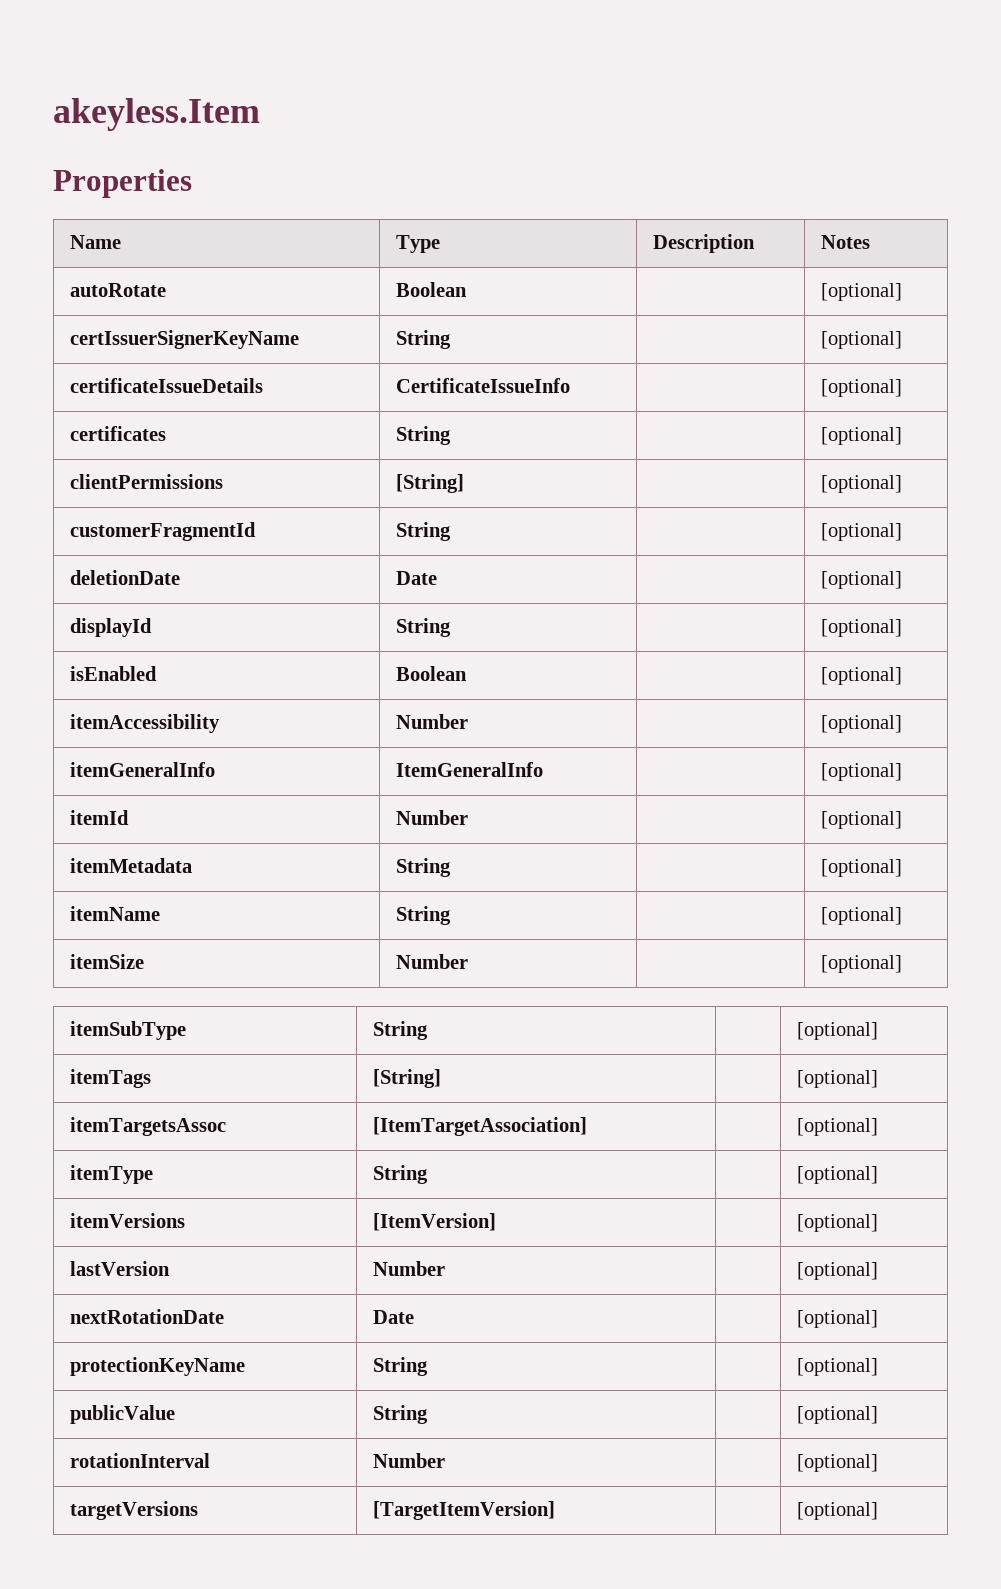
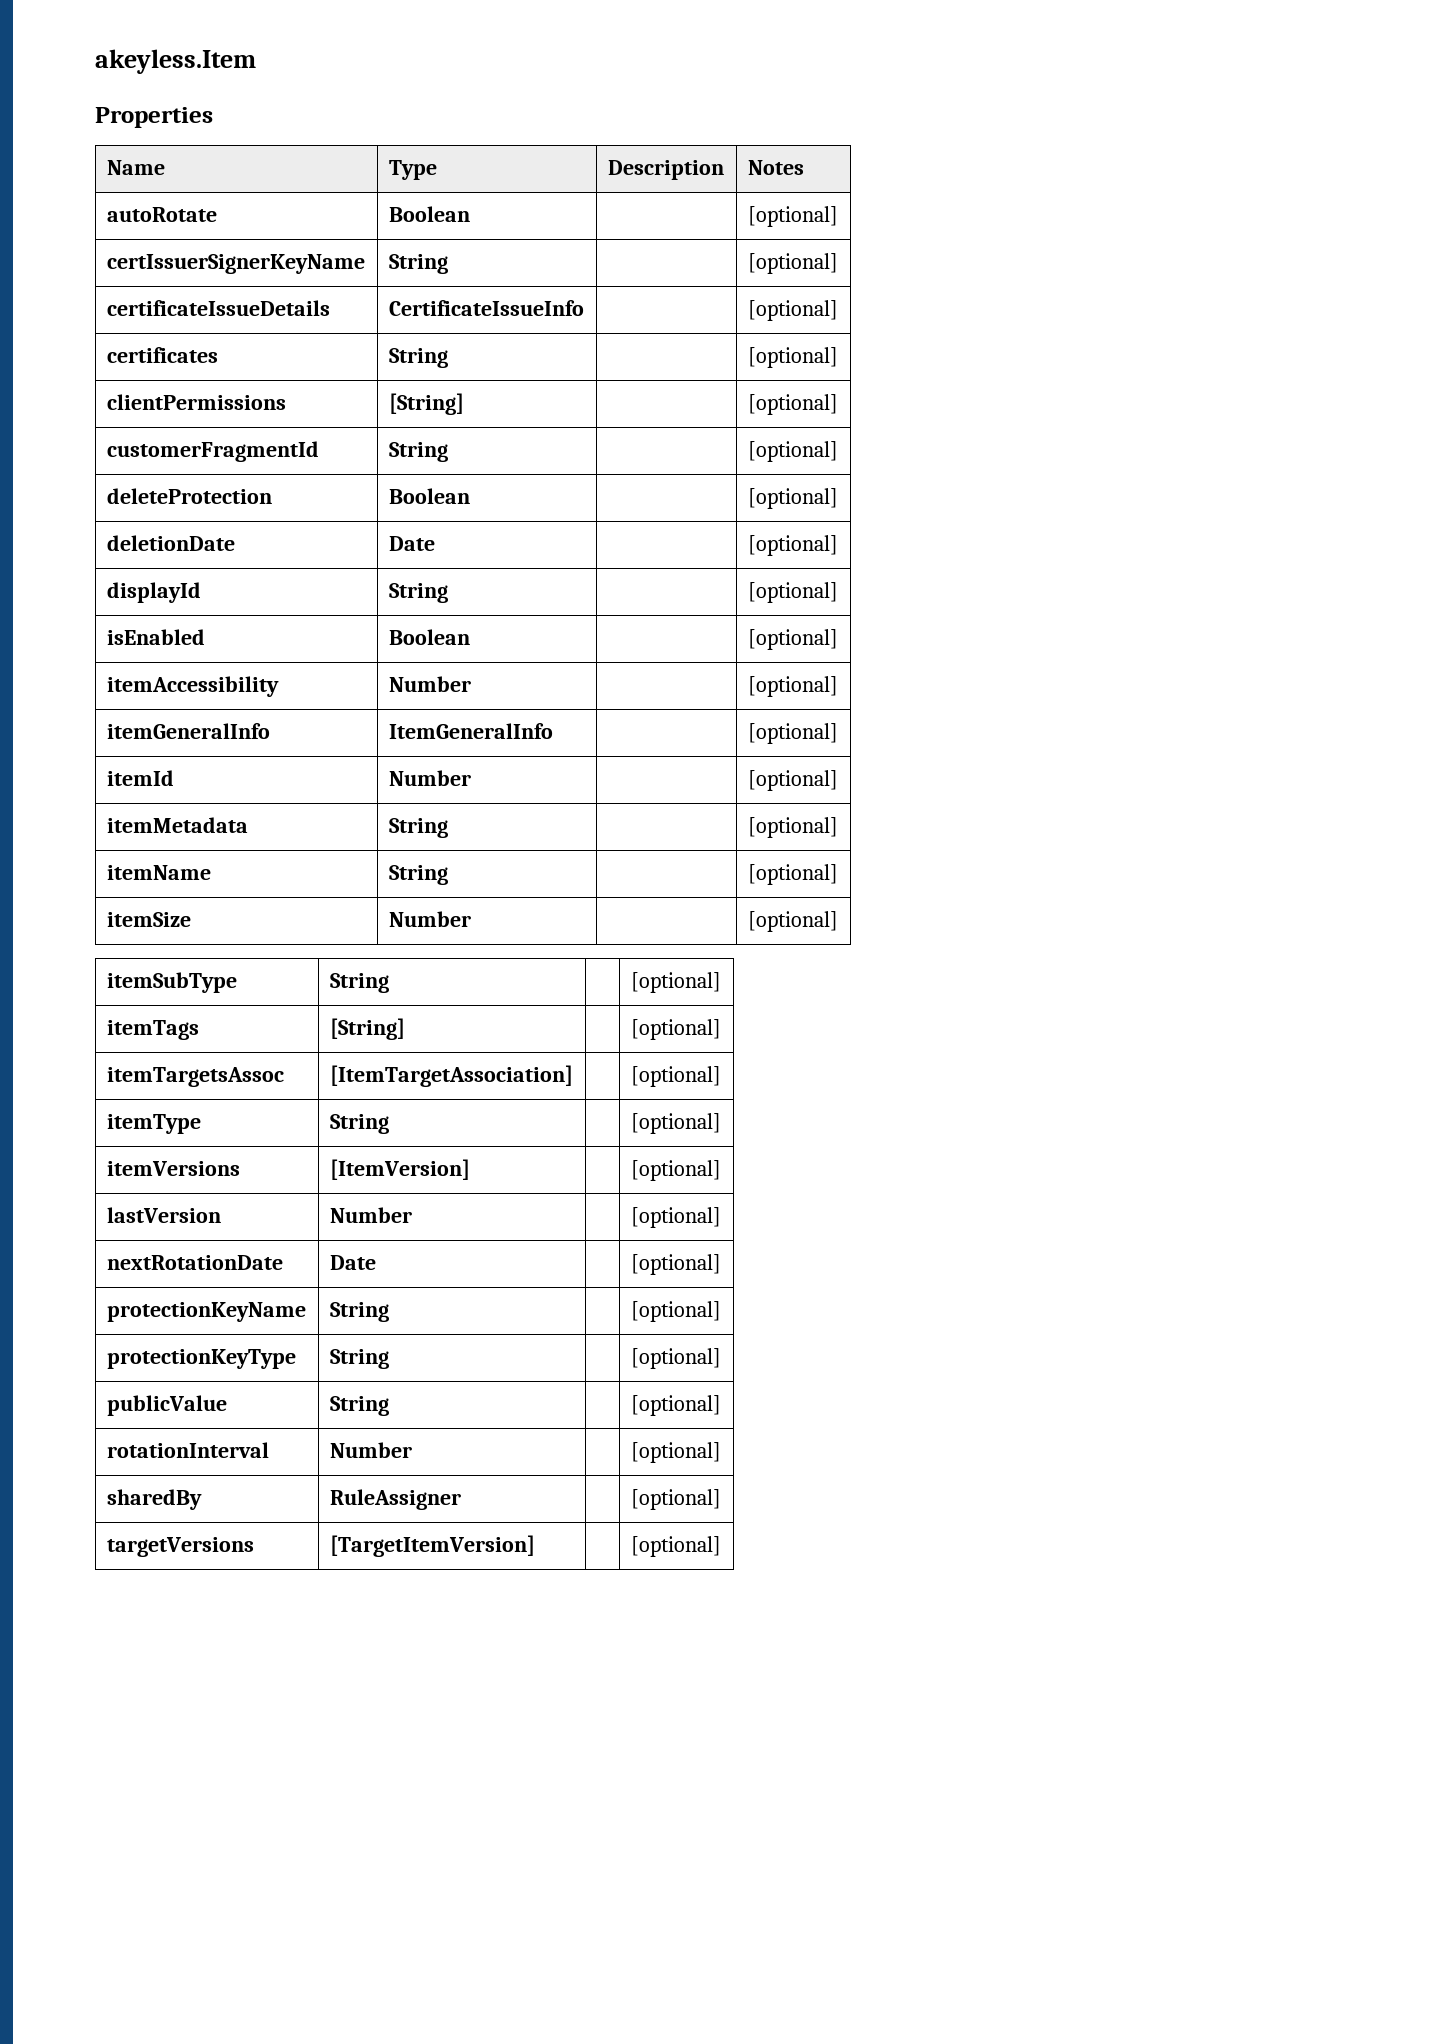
+ deleteProtection | Boolean | | [optional]
+ protectionKeyType | String | | [optional]
+ sharedBy | RuleAssigner | | [optional]

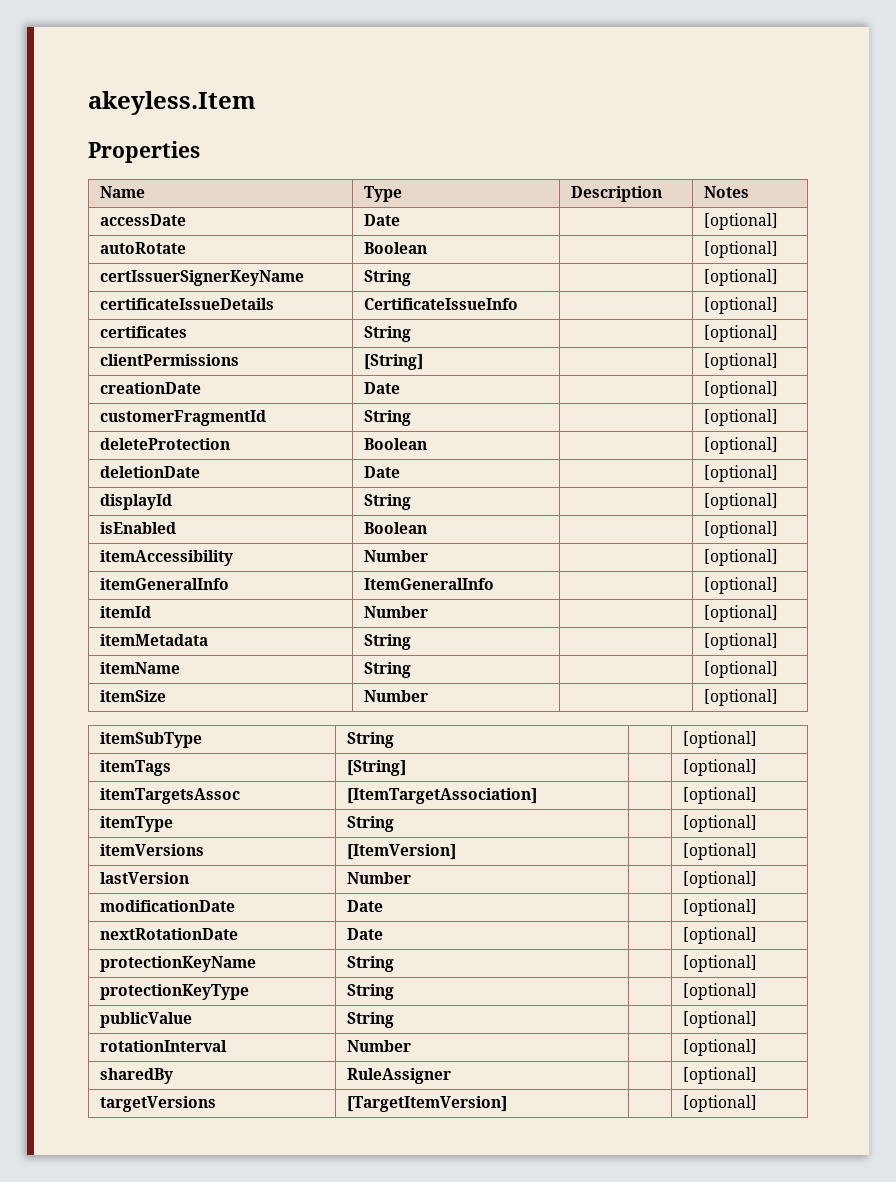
+ accessDate | Date | | [optional]
+ creationDate | Date | | [optional]
+ modificationDate | Date | | [optional]

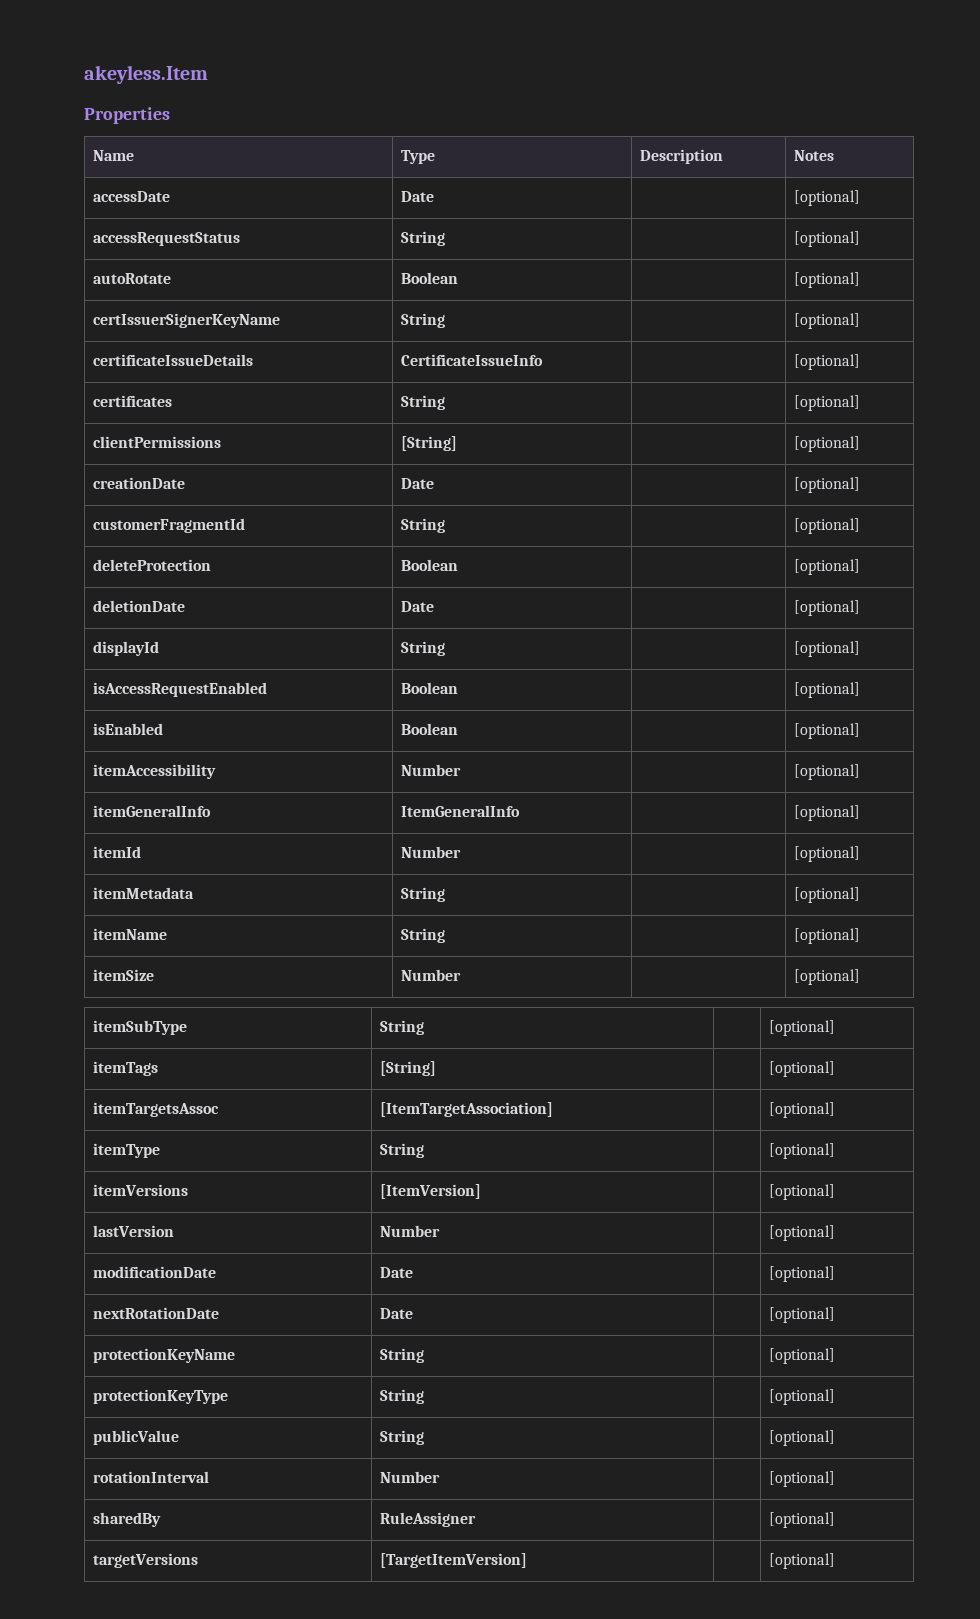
+ accessRequestStatus | String | | [optional]
+ isAccessRequestEnabled | Boolean | | [optional]

